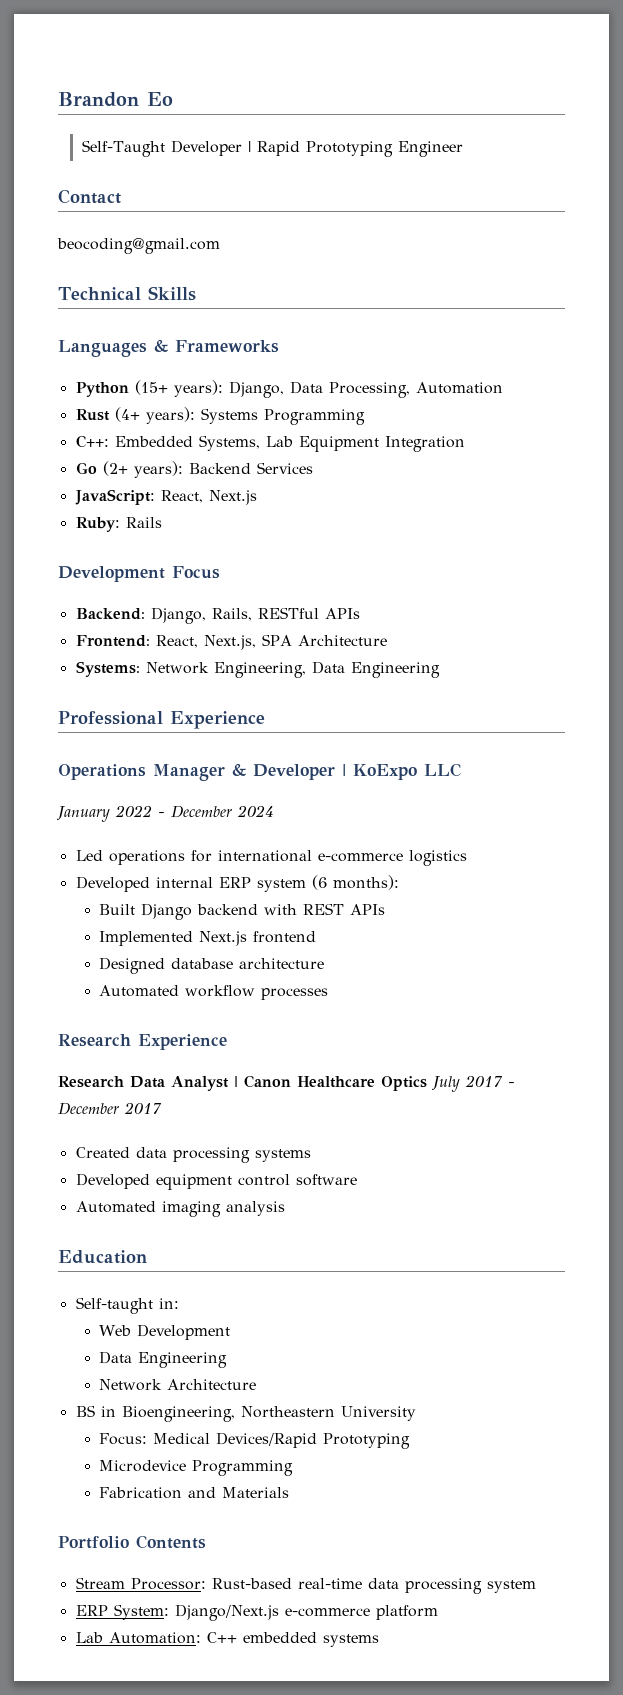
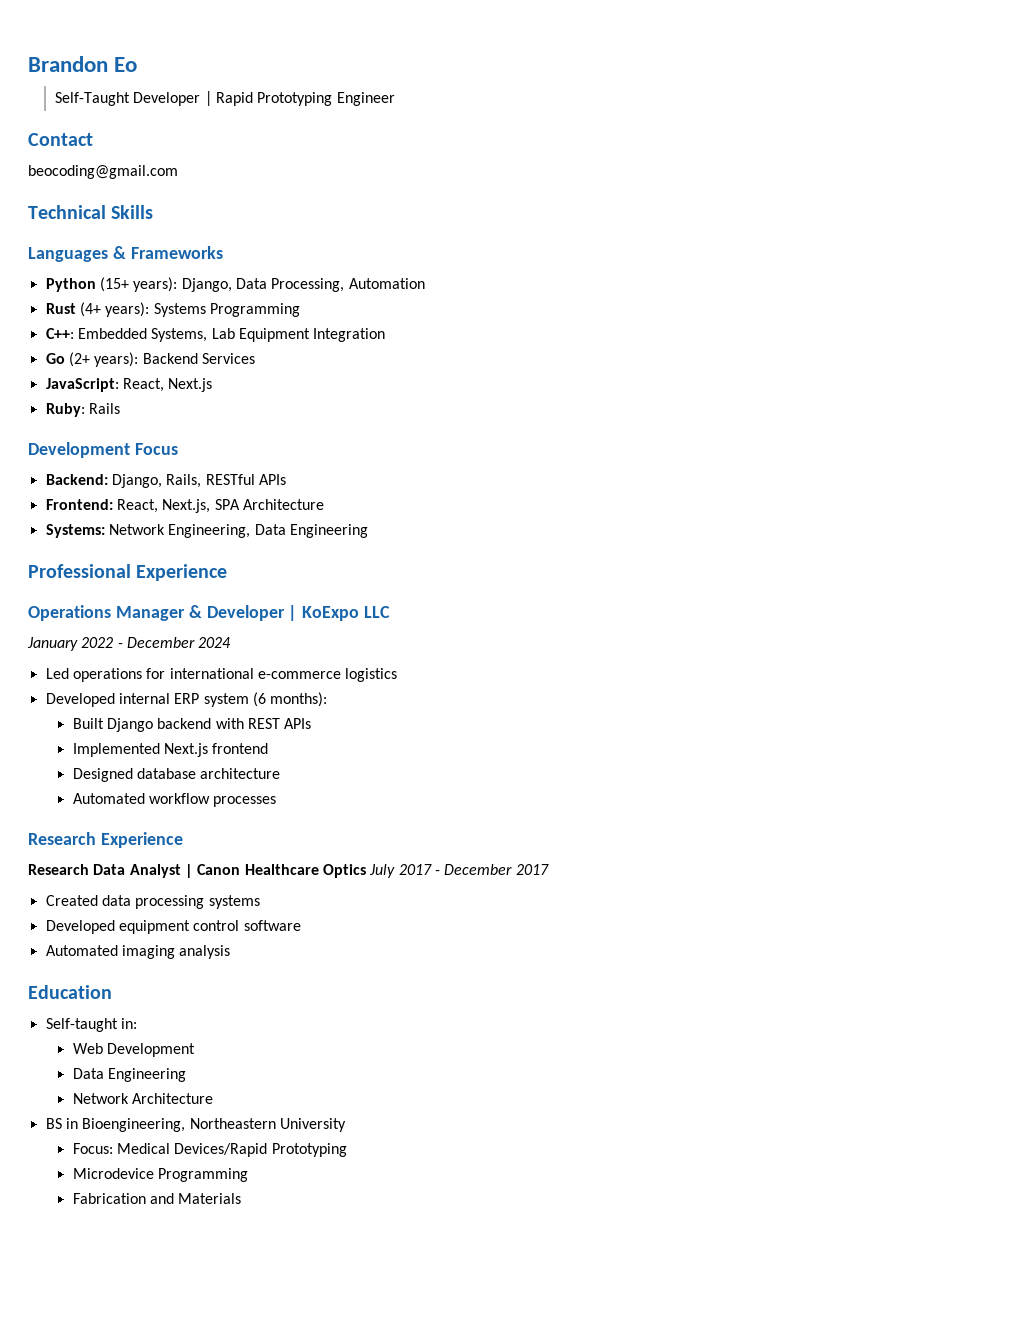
- Portfolio Contents
- Stream Processor: Rust-based real-time data processing system
- ERP System: Django/Next.js e-commerce platform
- Lab Automation: C++ embedded systems

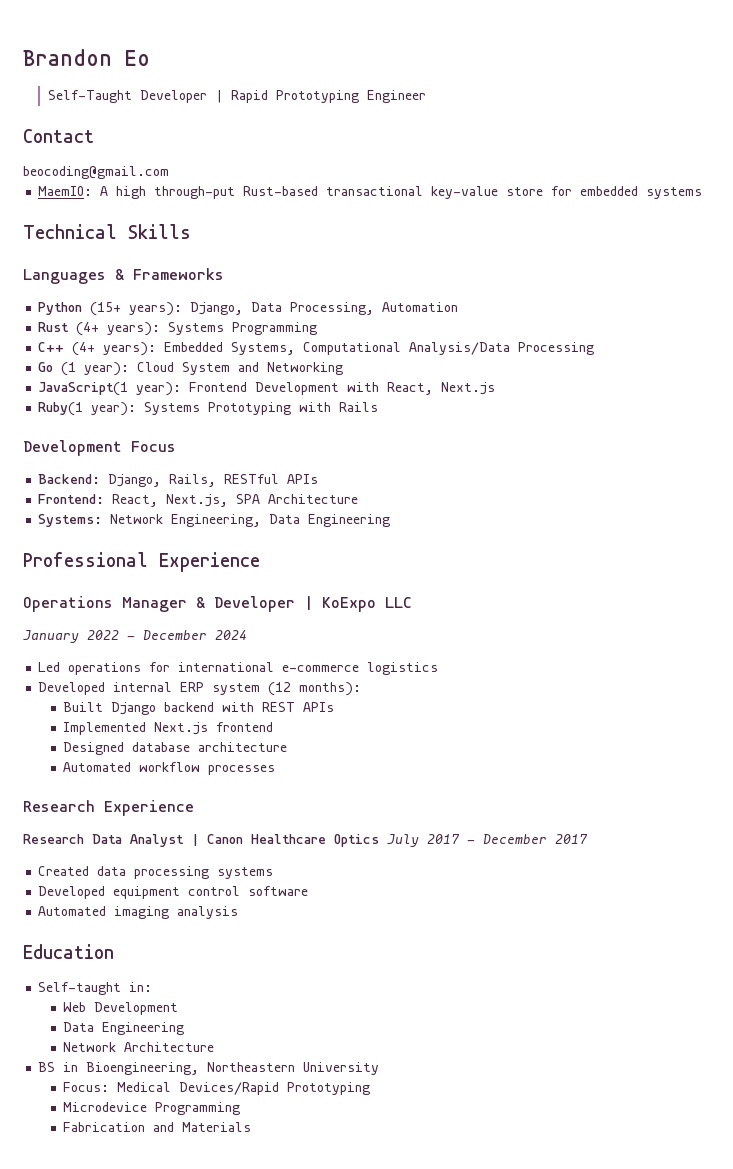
+ MaemIO: A high through-put Rust-based transactional key-value store for embedded systems
- C++: Embedded Systems, Lab Equipment Integration
- Go (2+ years): Backend Services
- JavaScript: React, Next.js
- Ruby: Rails
+ C++ (4+ years): Embedded Systems, Computational Analysis/Data Processing
+ Go (1 year): Cloud System and Networking
+ JavaScript(1 year): Frontend Development with React, Next.js
+ Ruby(1 year): Systems Prototyping with Rails
- Developed internal ERP system (6 months):
+ Developed internal ERP system (12 months):

